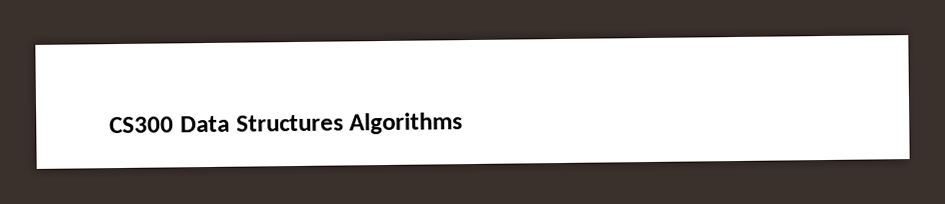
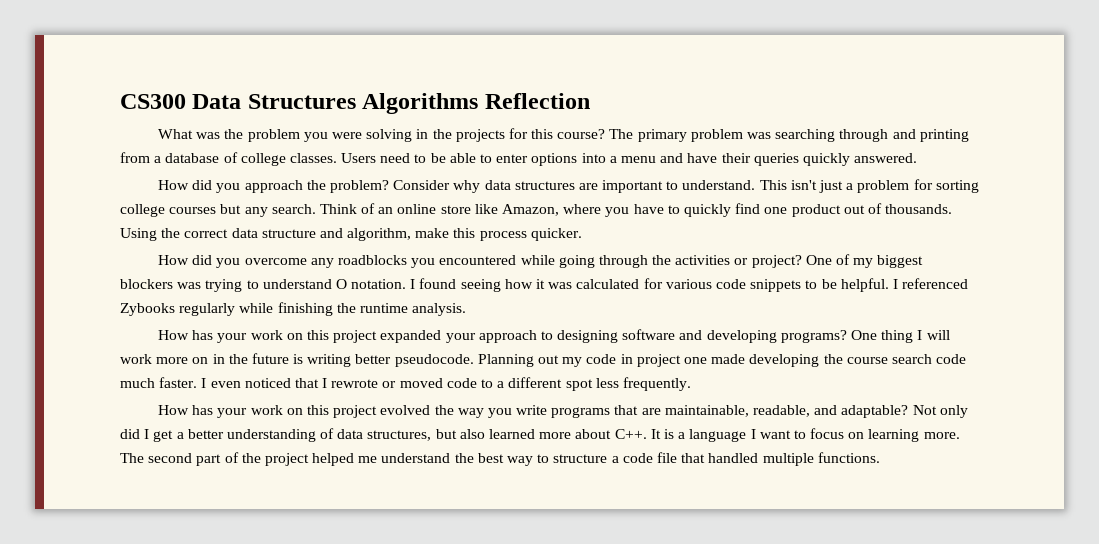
- CS300 Data Structures Algorithms
+ CS300 Data Structures Algorithms Reflection
+ What was the problem you were solving in the projects for this course? The primary problem was searching through and printing from a database of college classes. Users need to be able to enter options into a menu and have their queries quickly answered.
+ How did you approach the problem? Consider why data structures are important to understand. This isn't just a problem for sorting college courses but any search. Think of an online store like Amazon, where you have to quickly find one product out of thousands. Using the correct data structure and algorithm, make this process quicker.
+ How did you overcome any roadblocks you encountered while going through the activities or project? One of my biggest blockers was trying to understand O notation. I found seeing how it was calculated for various code snippets to be helpful. I referenced Zybooks regularly while finishing the runtime analysis.
+ How has your work on this project expanded your approach to designing software and developing programs? One thing I will work more on in the future is writing better pseudocode. Planning out my code in project one made developing the course search code much faster. I even noticed that I rewrote or moved code to a different spot less frequently.
+ How has your work on this project evolved the way you write programs that are maintainable, readable, and adaptable? Not only did I get a better understanding of data structures, but also learned more about C++. It is a language I want to focus on learning more. The second part of the project helped me understand the best way to structure a code file that handled multiple functions.

